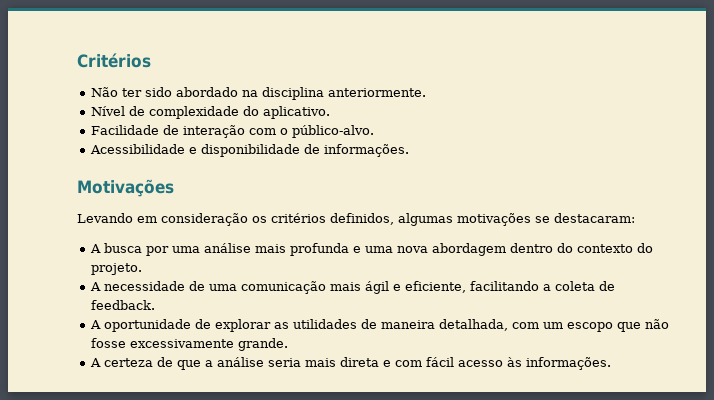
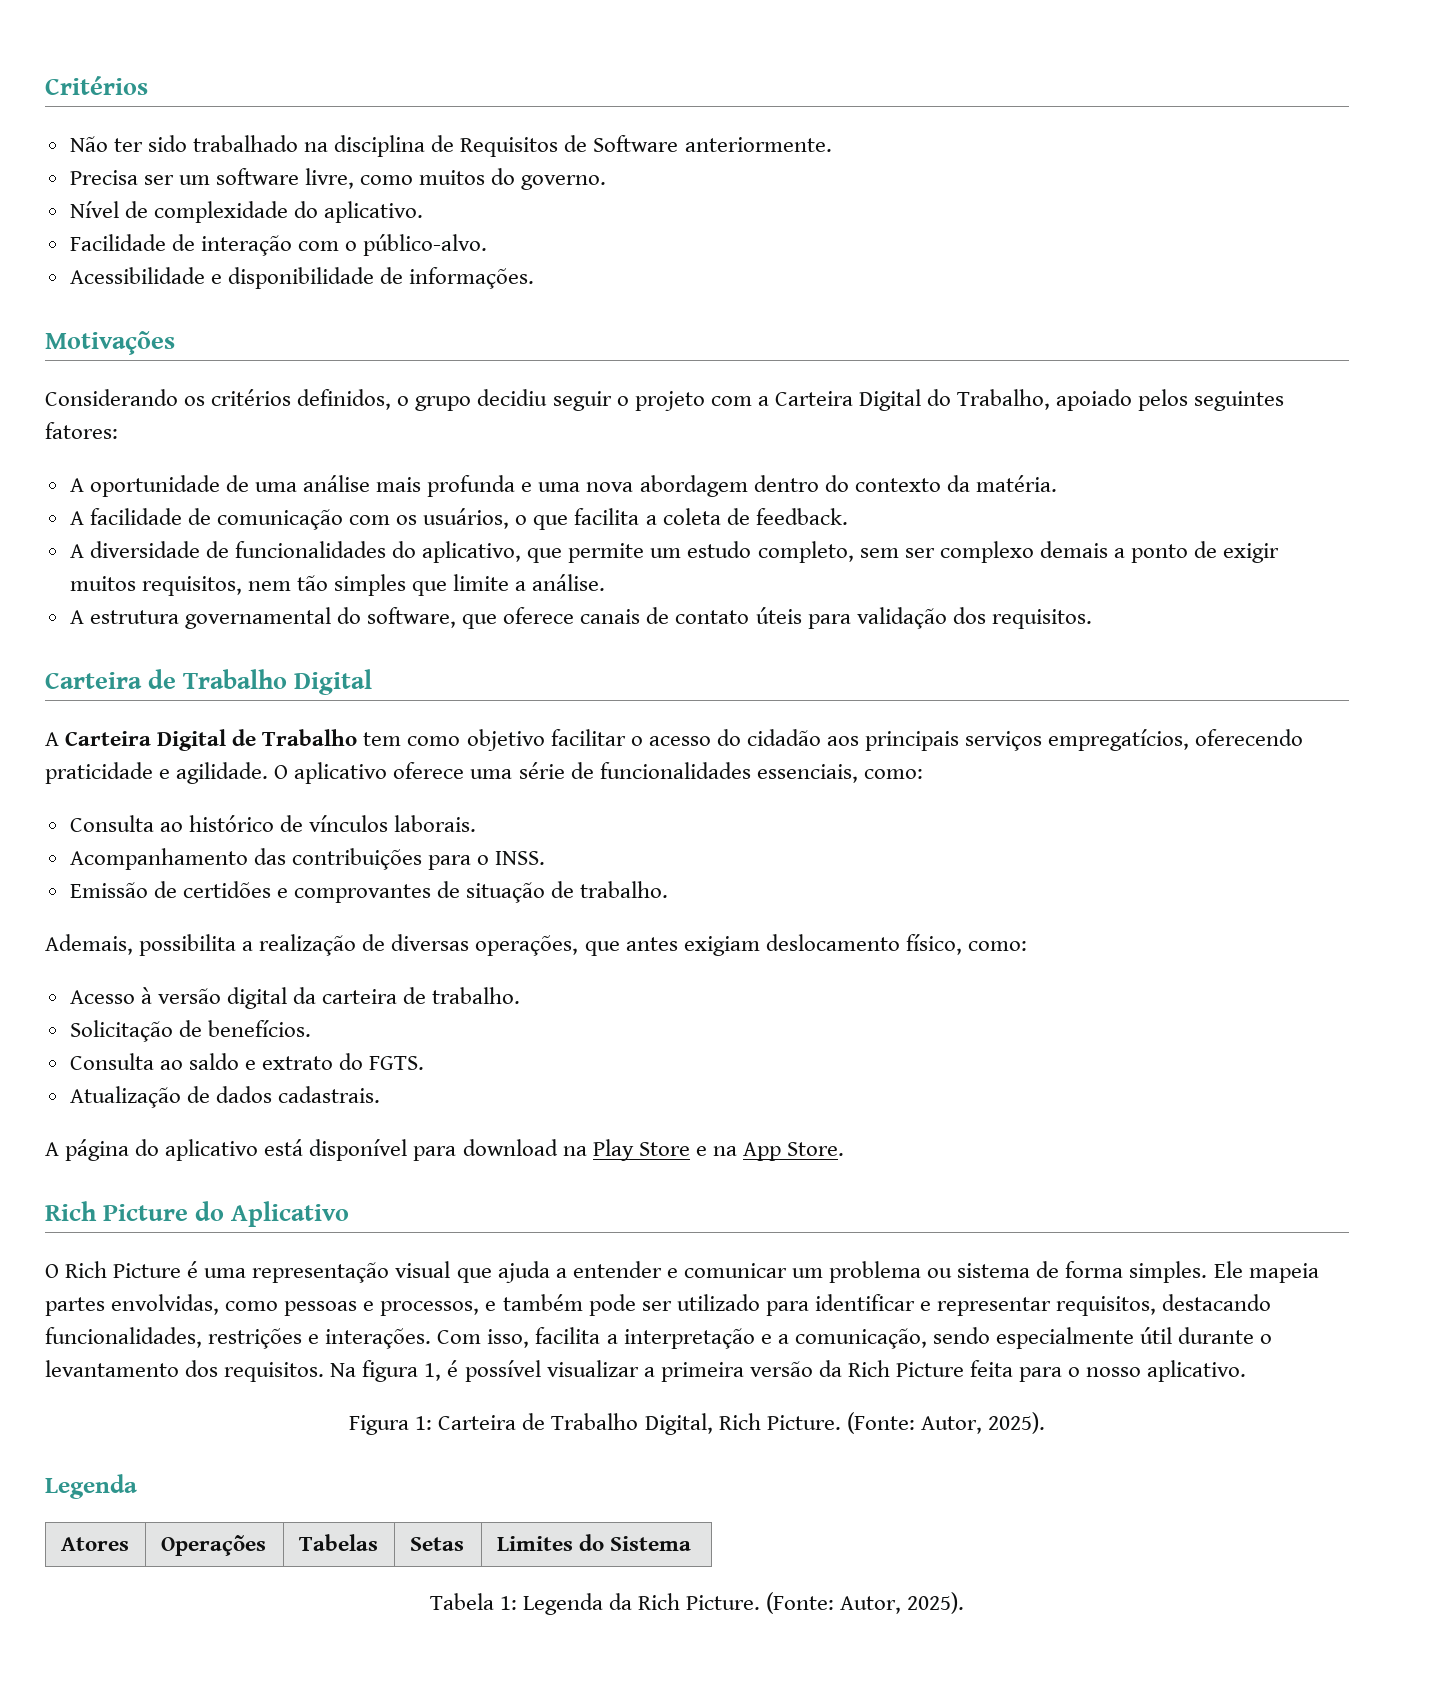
- Não ter sido abordado na disciplina anteriormente.
+ Não ter sido trabalhado na disciplina de Requisitos de Software anteriormente.
+ Precisa ser um software livre, como muitos do governo.
- Levando em consideração os critérios definidos, algumas motivações se destacaram:
- A busca por uma análise mais profunda e uma nova abordagem dentro do contexto do projeto.
- A necessidade de uma comunicação mais ágil e eficiente, facilitando a coleta de feedback.
+ Considerando os critérios definidos, o grupo decidiu seguir o projeto com a Carteira Digital do Trabalho, apoiado pelos seguintes fatores:
+ A oportunidade de uma análise mais profunda e uma nova abordagem dentro do contexto da matéria.
+ A facilidade de comunicação com os usuários, o que facilita a coleta de feedback.
- A oportunidade de explorar as utilidades de maneira detalhada, com um escopo que não fosse excessivamente grande.
- A certeza de que a análise seria mais direta e com fácil acesso às informações.
+ A diversidade de funcionalidades do aplicativo, que permite um estudo completo, sem ser complexo demais a ponto de exigir muitos requisitos, nem tão simples que limite a análise.
+ A estrutura governamental do software, que oferece canais de contato úteis para validação dos requisitos.
+ Carteira de Trabalho Digital
+ A Carteira Digital de Trabalho tem como objetivo facilitar o acesso do cidadão aos principais serviços empregatícios, oferecendo praticidade e agilidade. O aplicativo oferece uma série de funcionalidades essenciais, como:
+ Consulta ao histórico de vínculos laborais.
+ Acompanhamento das contribuições para o INSS.
+ Emissão de certidões e comprovantes de situação de trabalho.
+ Ademais, possibilita a realização de diversas operações, que antes exigiam deslocamento físico, como:
+ Acesso à versão digital da carteira de trabalho.
+ Solicitação de benefícios.
+ Consulta ao saldo e extrato do FGTS.
+ Atualização de dados cadastrais.
+ A página do aplicativo está disponível para download na Play Store e na App Store.
+ Rich Picture do Aplicativo
+ O Rich Picture é uma representação visual que ajuda a entender e comunicar um problema ou sistema de forma simples. Ele mapeia partes envolvidas, como pessoas e processos, e também pode ser utilizado para identificar e representar requisitos, destacando funcionalidades, restrições e interações. Com isso, facilita a interpretação e a comunicação, sendo especialmente útil durante o levantamento dos requisitos. Na figura 1, é possível visualizar a primeira versão da Rich Picture feita para o nosso aplicativo.
+ Figura 1: Carteira de Trabalho Digital, Rich Picture. (Fonte: Autor, 2025).
+ Legenda
+ Atores | Operações | Tabelas | Setas | Limites do Sistema
+ Tabela 1: Legenda da Rich Picture. (Fonte: Autor, 2025).

